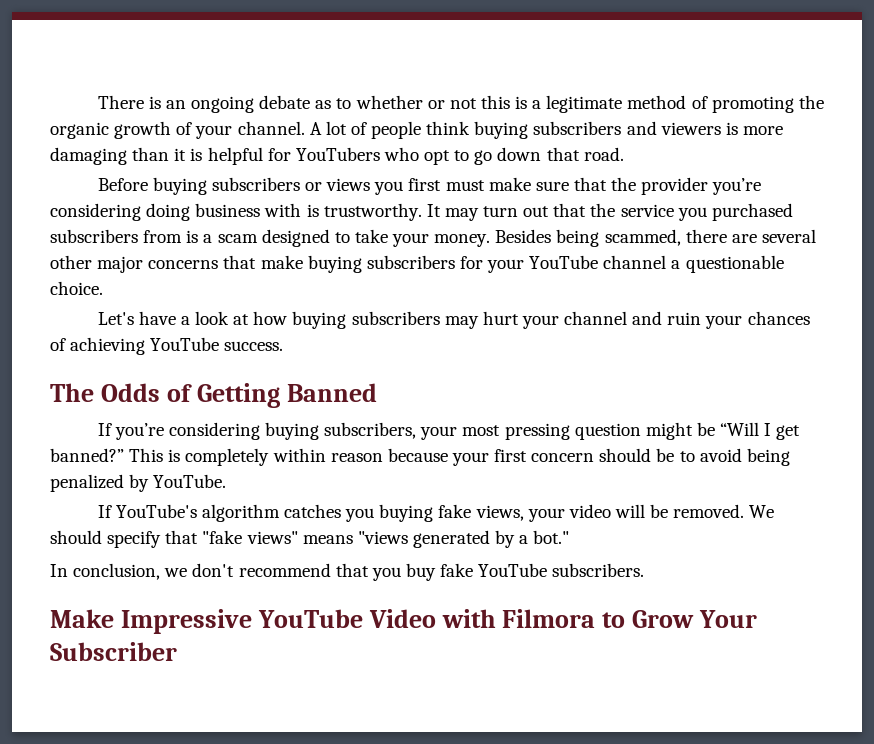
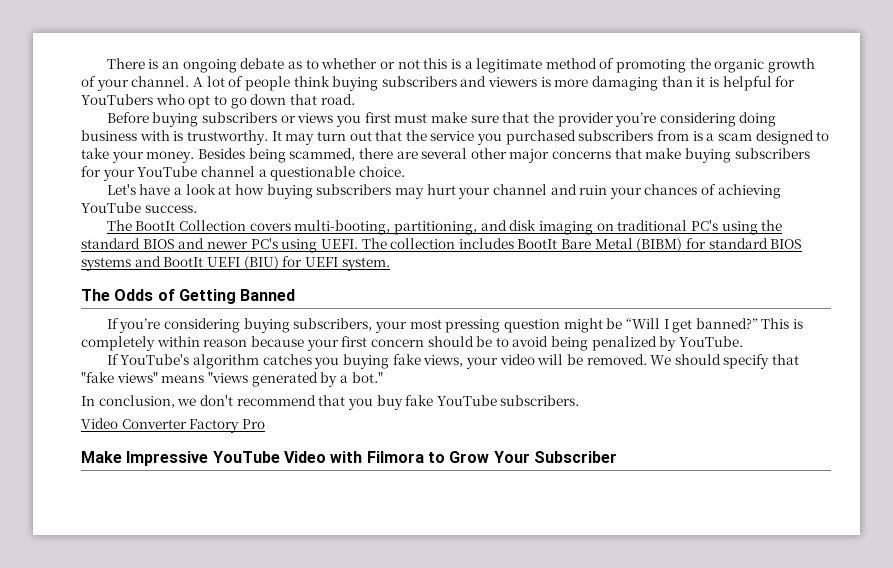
+ The BootIt Collection covers multi-booting, partitioning, and disk imaging on traditional PC's using the standard BIOS and newer PC's using UEFI. The collection includes BootIt Bare Metal (BIBM) for standard BIOS systems and BootIt UEFI (BIU) for UEFI system.
+ Video Converter Factory Pro

